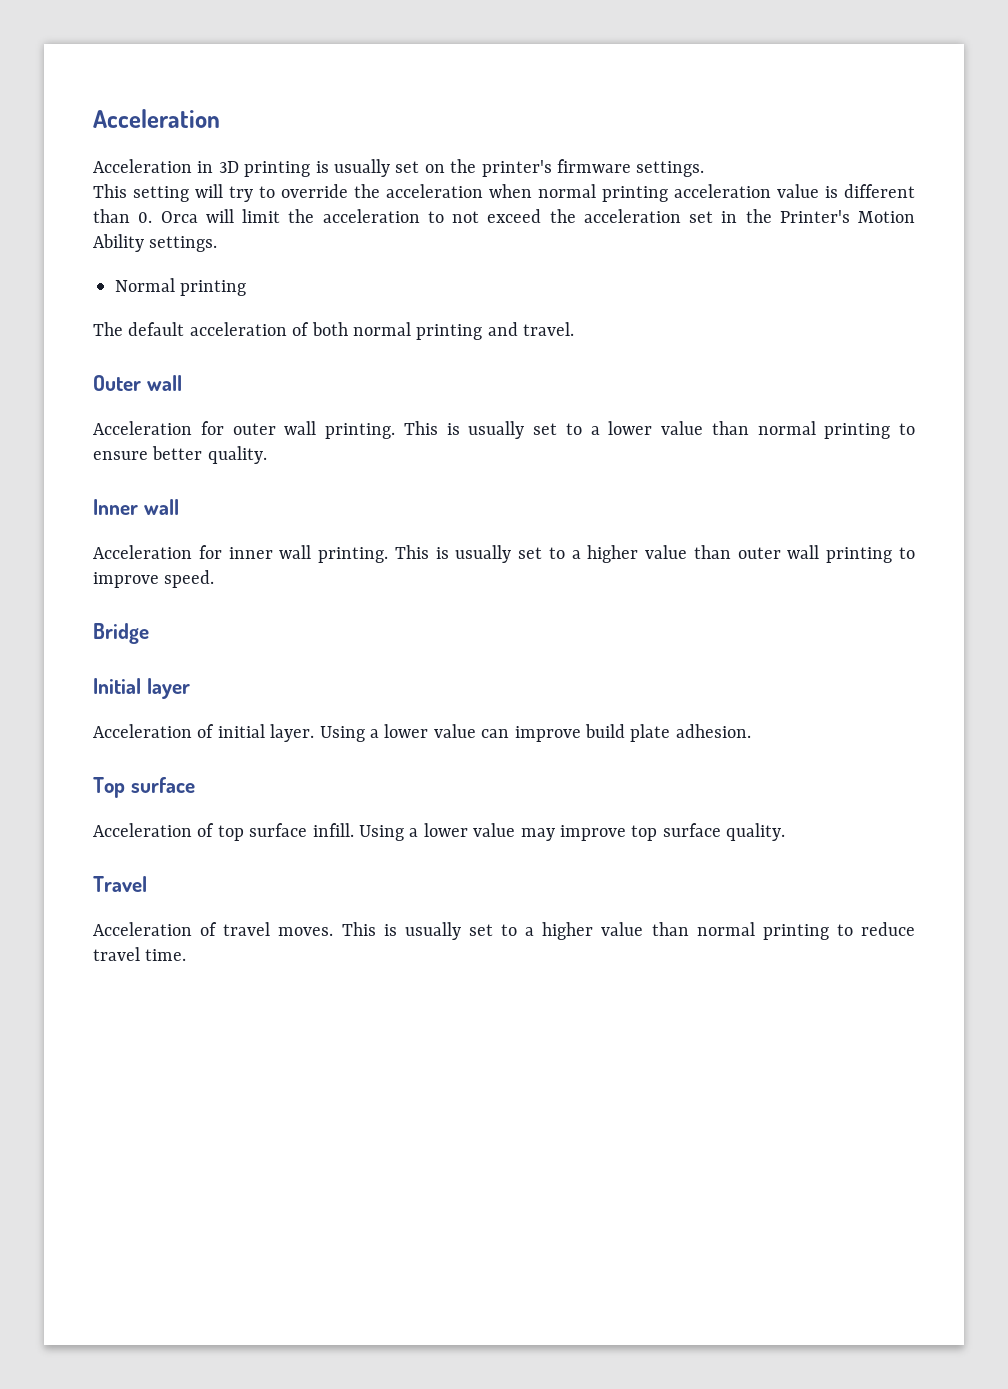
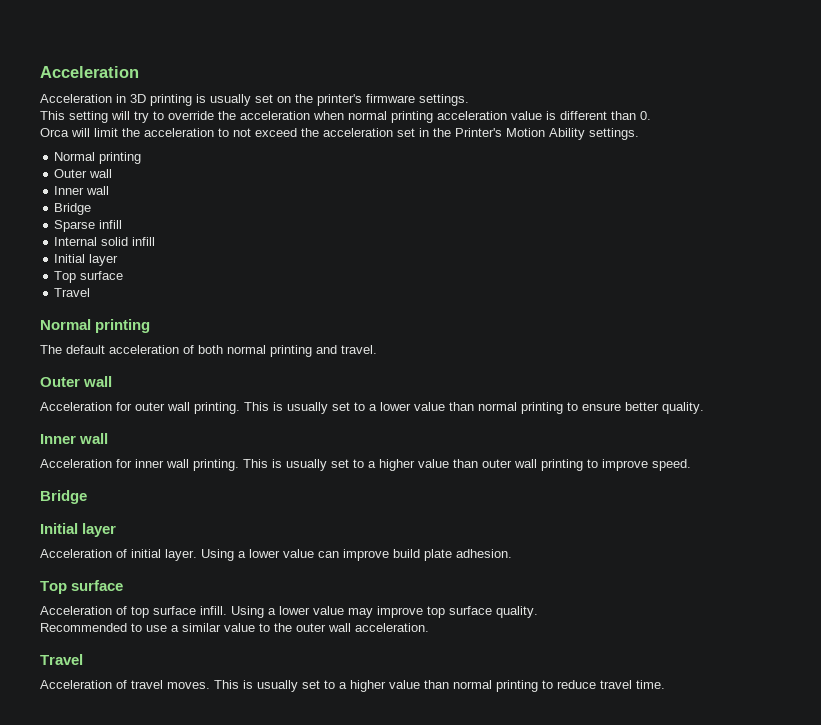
- This setting will try to override the acceleration when normal printing acceleration value is different than 0. Orca will limit the acceleration to not exceed the acceleration set in the Printer's Motion Ability settings.
+ This setting will try to override the acceleration when normal printing acceleration value is different than 0.
+ Orca will limit the acceleration to not exceed the acceleration set in the Printer's Motion Ability settings.
+ Normal printing
+ Outer wall
+ Inner wall
+ Bridge
+ Sparse infill
+ Internal solid infill
+ Initial layer
+ Top surface
+ Travel
+ Recommended to use a similar value to the outer wall acceleration.

